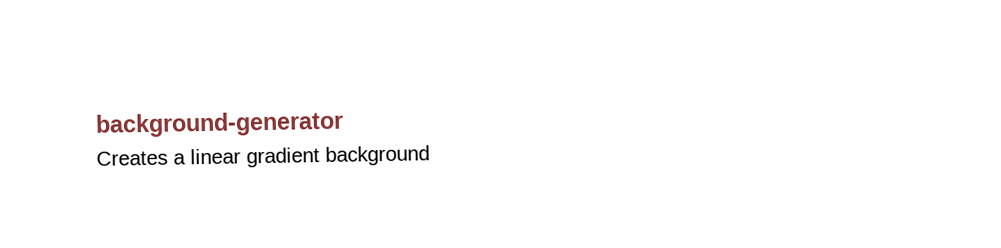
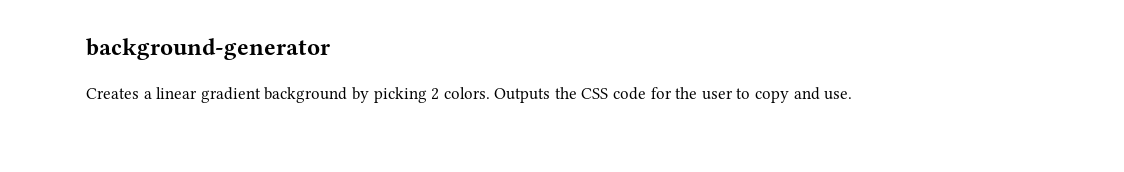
- Creates a linear gradient background
+ Creates a linear gradient background by picking 2 colors. Outputs the CSS code for the user to copy and use.

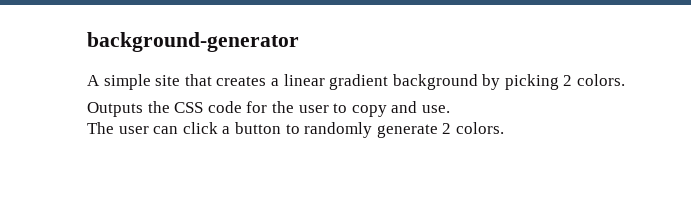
- Creates a linear gradient background by picking 2 colors. Outputs the CSS code for the user to copy and use.
+ A simple site that creates a linear gradient background by picking 2 colors.
+ Outputs the CSS code for the user to copy and use.
+ The user can click a button to randomly generate 2 colors.

